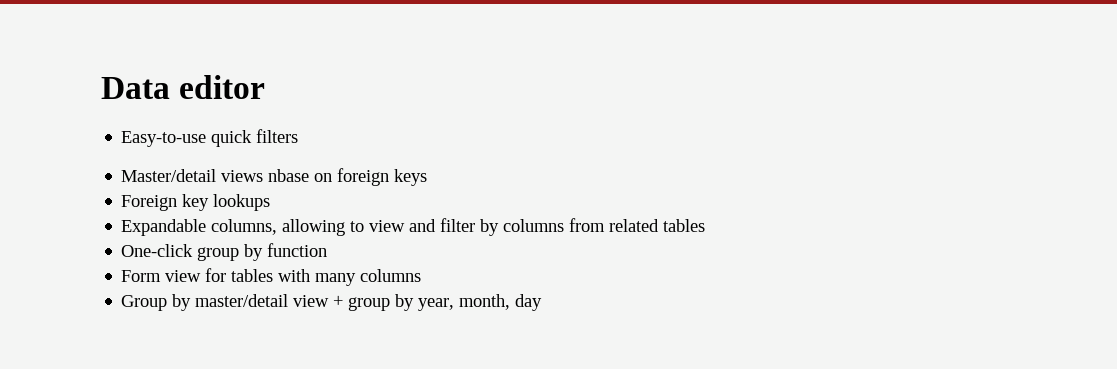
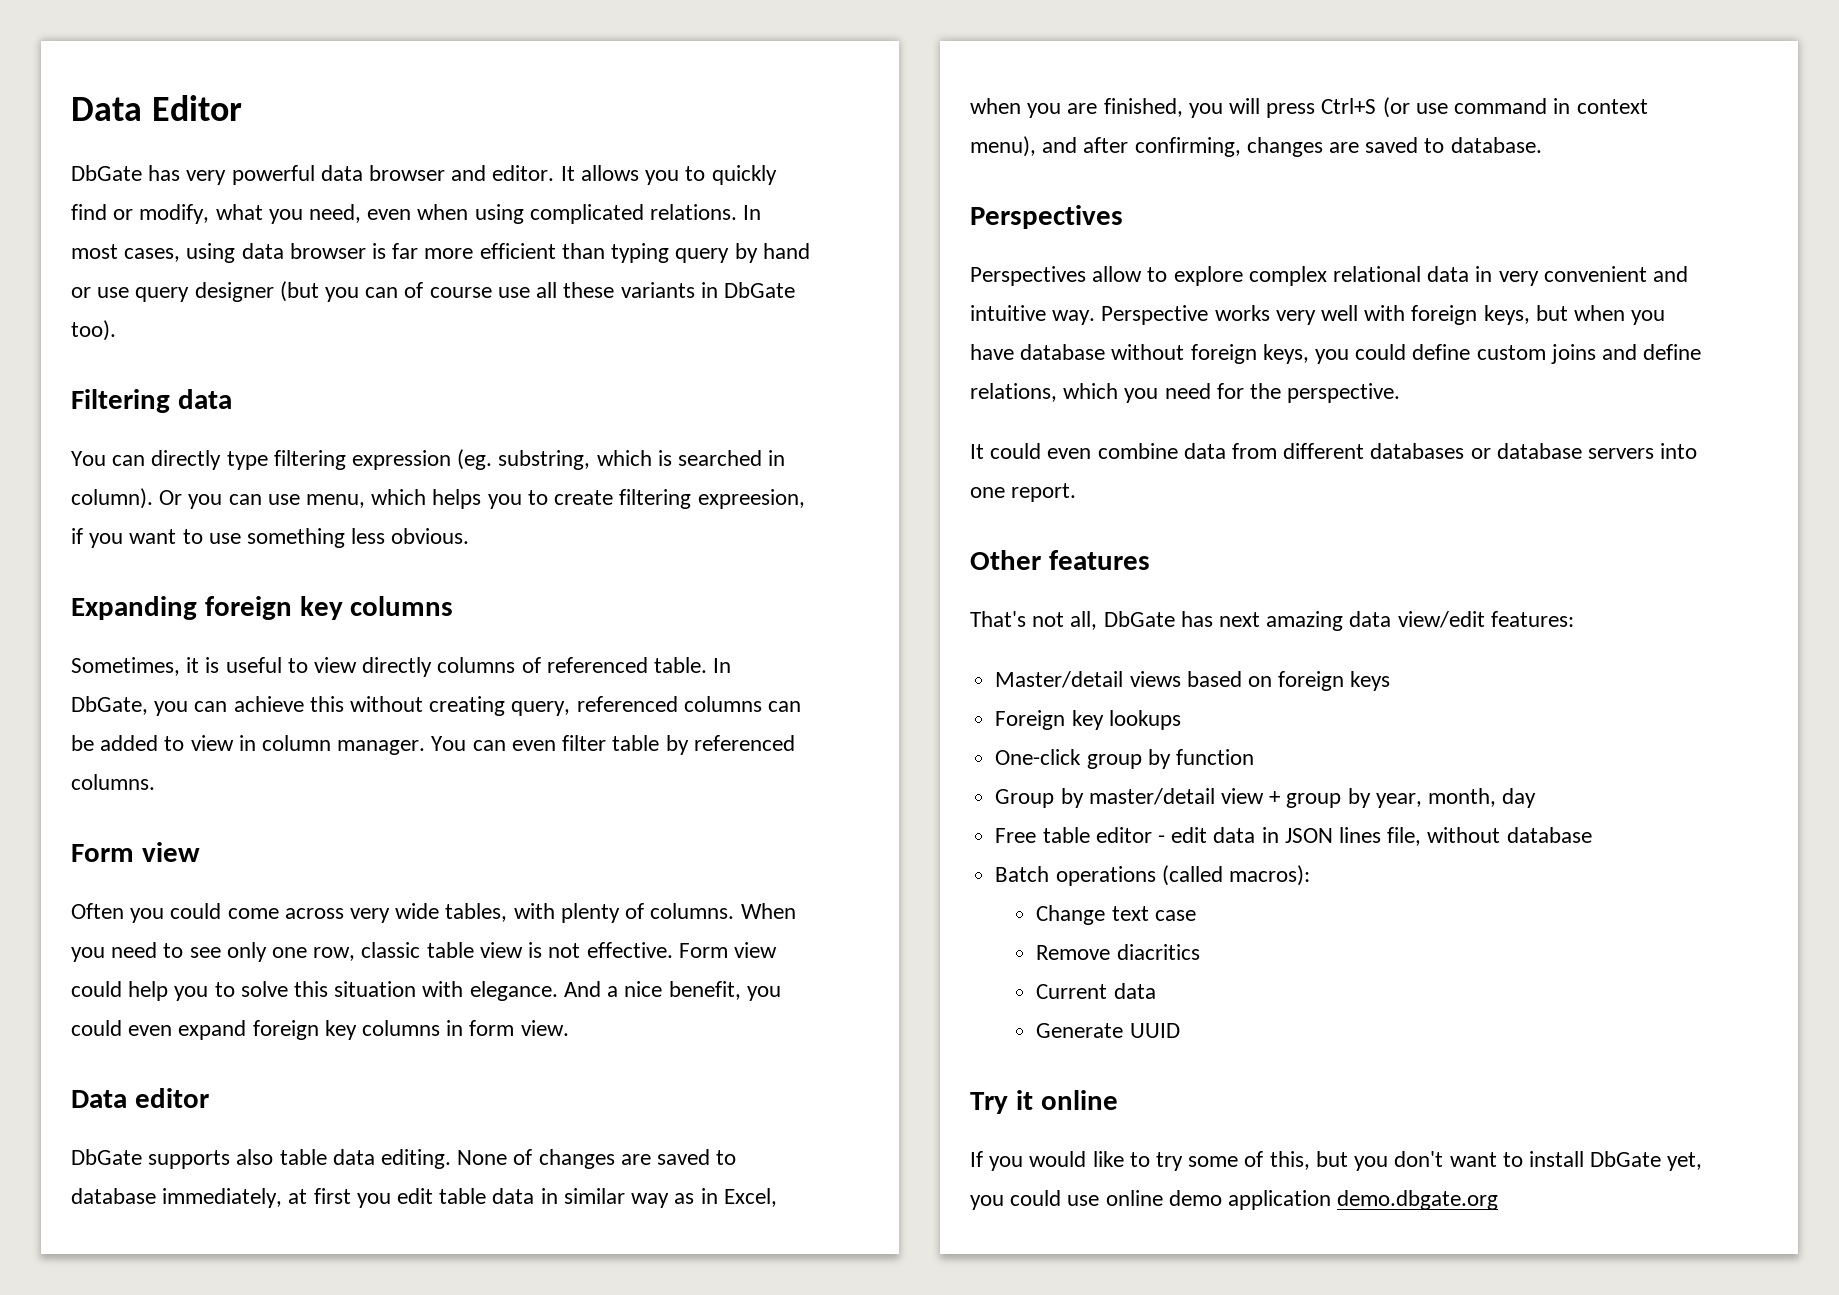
+ Data Editor
+ DbGate has very powerful data browser and editor. It allows you to quickly find or modify, what you need, even when using complicated relations. In most cases, using data browser is far more efficient than typing query by hand or use query designer (but you can of course use all these variants in DbGate too).
+ Filtering data
+ You can directly type filtering expression (eg. substring, which is searched in column). Or you can use menu, which helps you to create filtering expreesion, if you want to use something less obvious.
+ Expanding foreign key columns
+ Sometimes, it is useful to view directly columns of referenced table. In DbGate, you can achieve this without creating query, referenced columns can be added to view in column manager. You can even filter table by referenced columns.
+ Form view
+ Often you could come across very wide tables, with plenty of columns. When you need to see only one row, classic table view is not effective. Form view could help you to solve this situation with elegance. And a nice benefit, you could even expand foreign key columns in form view.
  Data editor
- Easy-to-use quick filters
+ DbGate supports also table data editing. None of changes are saved to database immediately, at first you edit table data in similar way as in Excel, when you are finished, you will press Ctrl+S (or use command in context menu), and after confirming, changes are saved to database.
+ Perspectives
+ Perspectives allow to explore complex relational data in very convenient and intuitive way. Perspective works very well with foreign keys, but when you have database without foreign keys, you could define custom joins and define relations, which you need for the perspective.
+ It could even combine data from different databases or database servers into one report.
+ Other features
+ That's not all, DbGate has next amazing data view/edit features:
- Master/detail views nbase on foreign keys
+ Master/detail views based on foreign keys
- Expandable columns, allowing to view and filter by columns from related tables
  One-click group by function
- Form view for tables with many columns
+ Free table editor - edit data in JSON lines file, without database
+ Batch operations (called macros):
+ Change text case
+ Remove diacritics
+ Current data
+ Generate UUID
+ Try it online
+ If you would like to try some of this, but you don't want to install DbGate yet, you could use online demo application demo.dbgate.org

